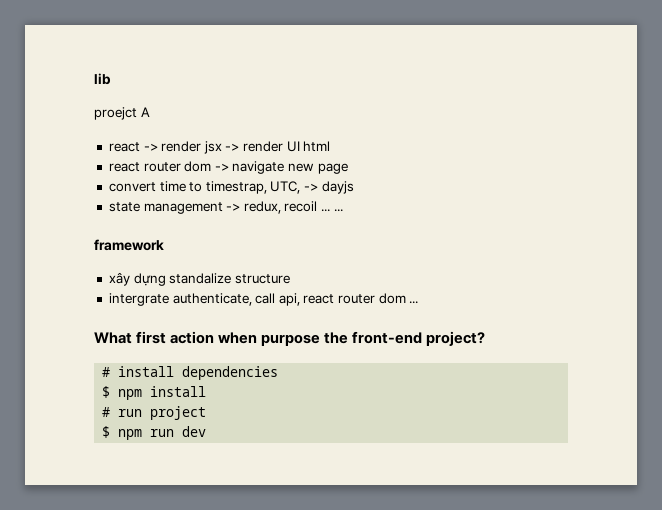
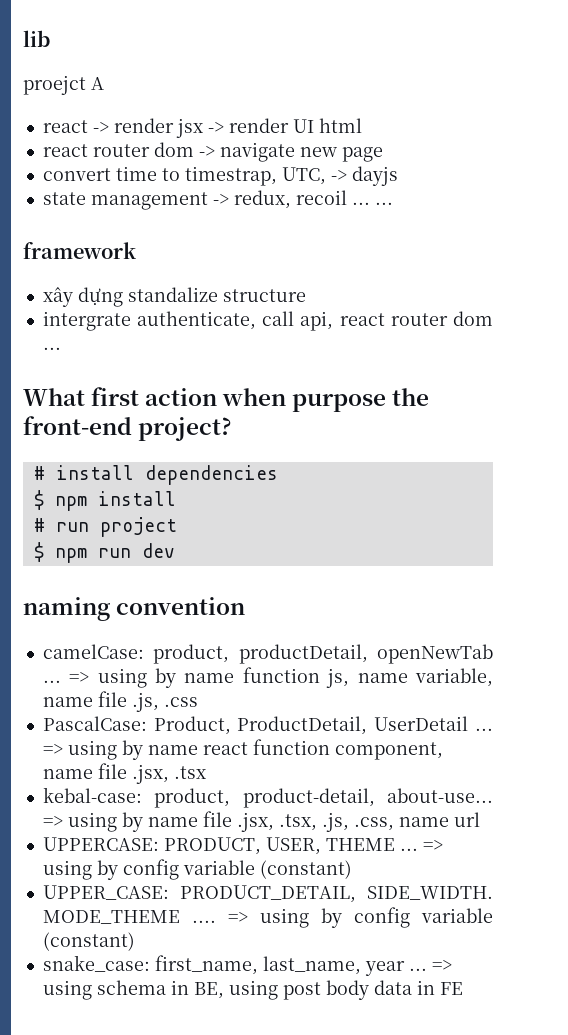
+ naming convention
+ camelCase: product, productDetail, openNewTab ... => using by name function js, name variable, name file .js, .css
+ PascalCase: Product, ProductDetail, UserDetail ... => using by name react function component, name file .jsx, .tsx
+ kebal-case: product, product-detail, about-use... => using by name file .jsx, .tsx, .js, .css, name url
+ UPPERCASE: PRODUCT, USER, THEME ... => using by config variable (constant)
+ UPPER_CASE: PRODUCT_DETAIL, SIDE_WIDTH. MODE_THEME .... => using by config variable (constant)
+ snake_case: first_name, last_name, year ... => using schema in BE, using post body data in FE

